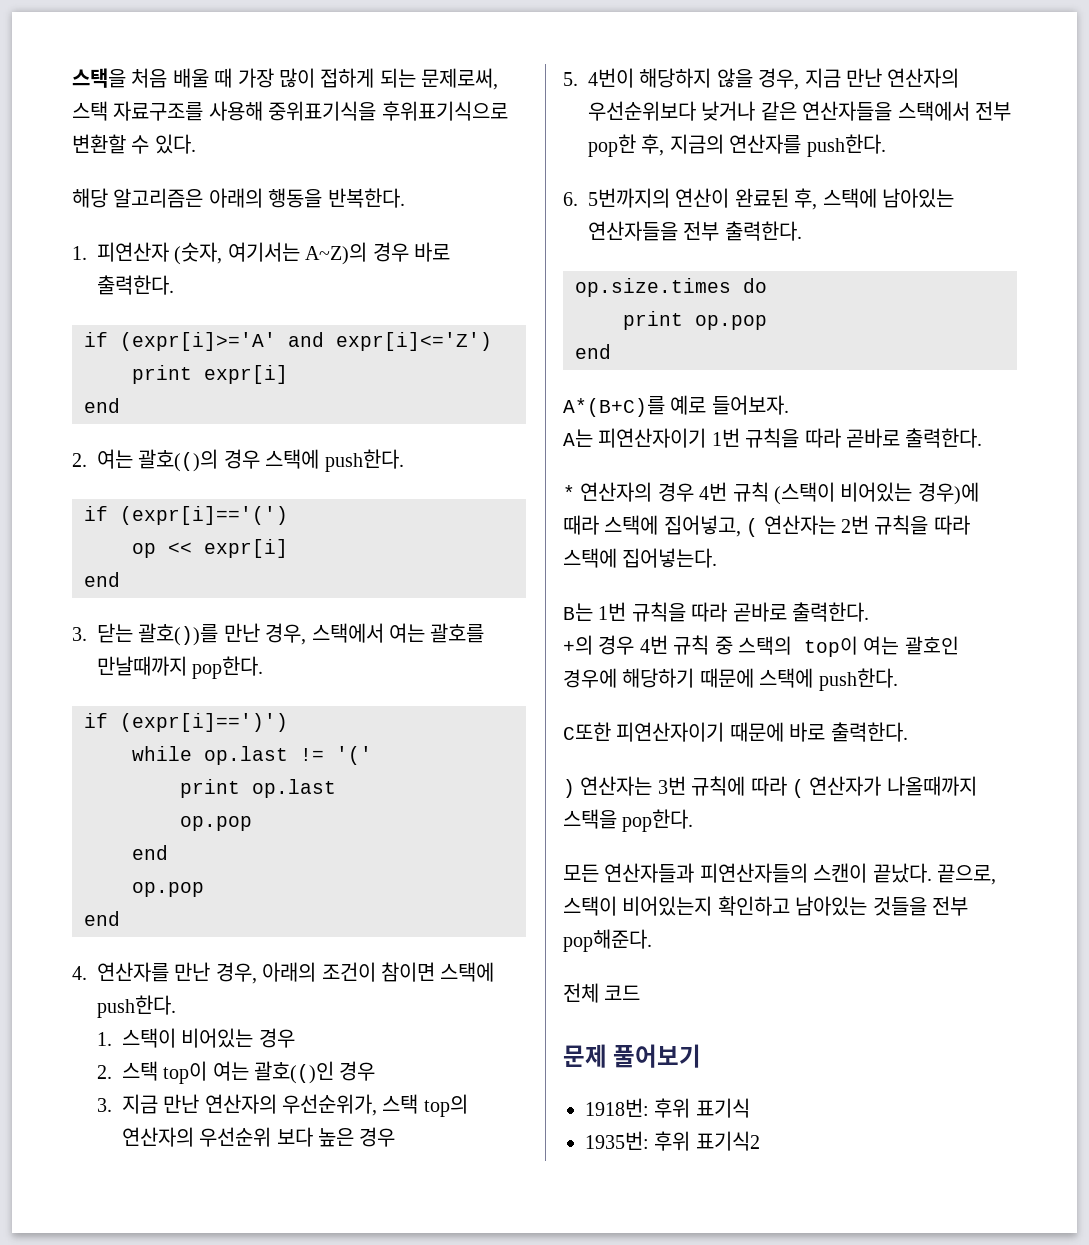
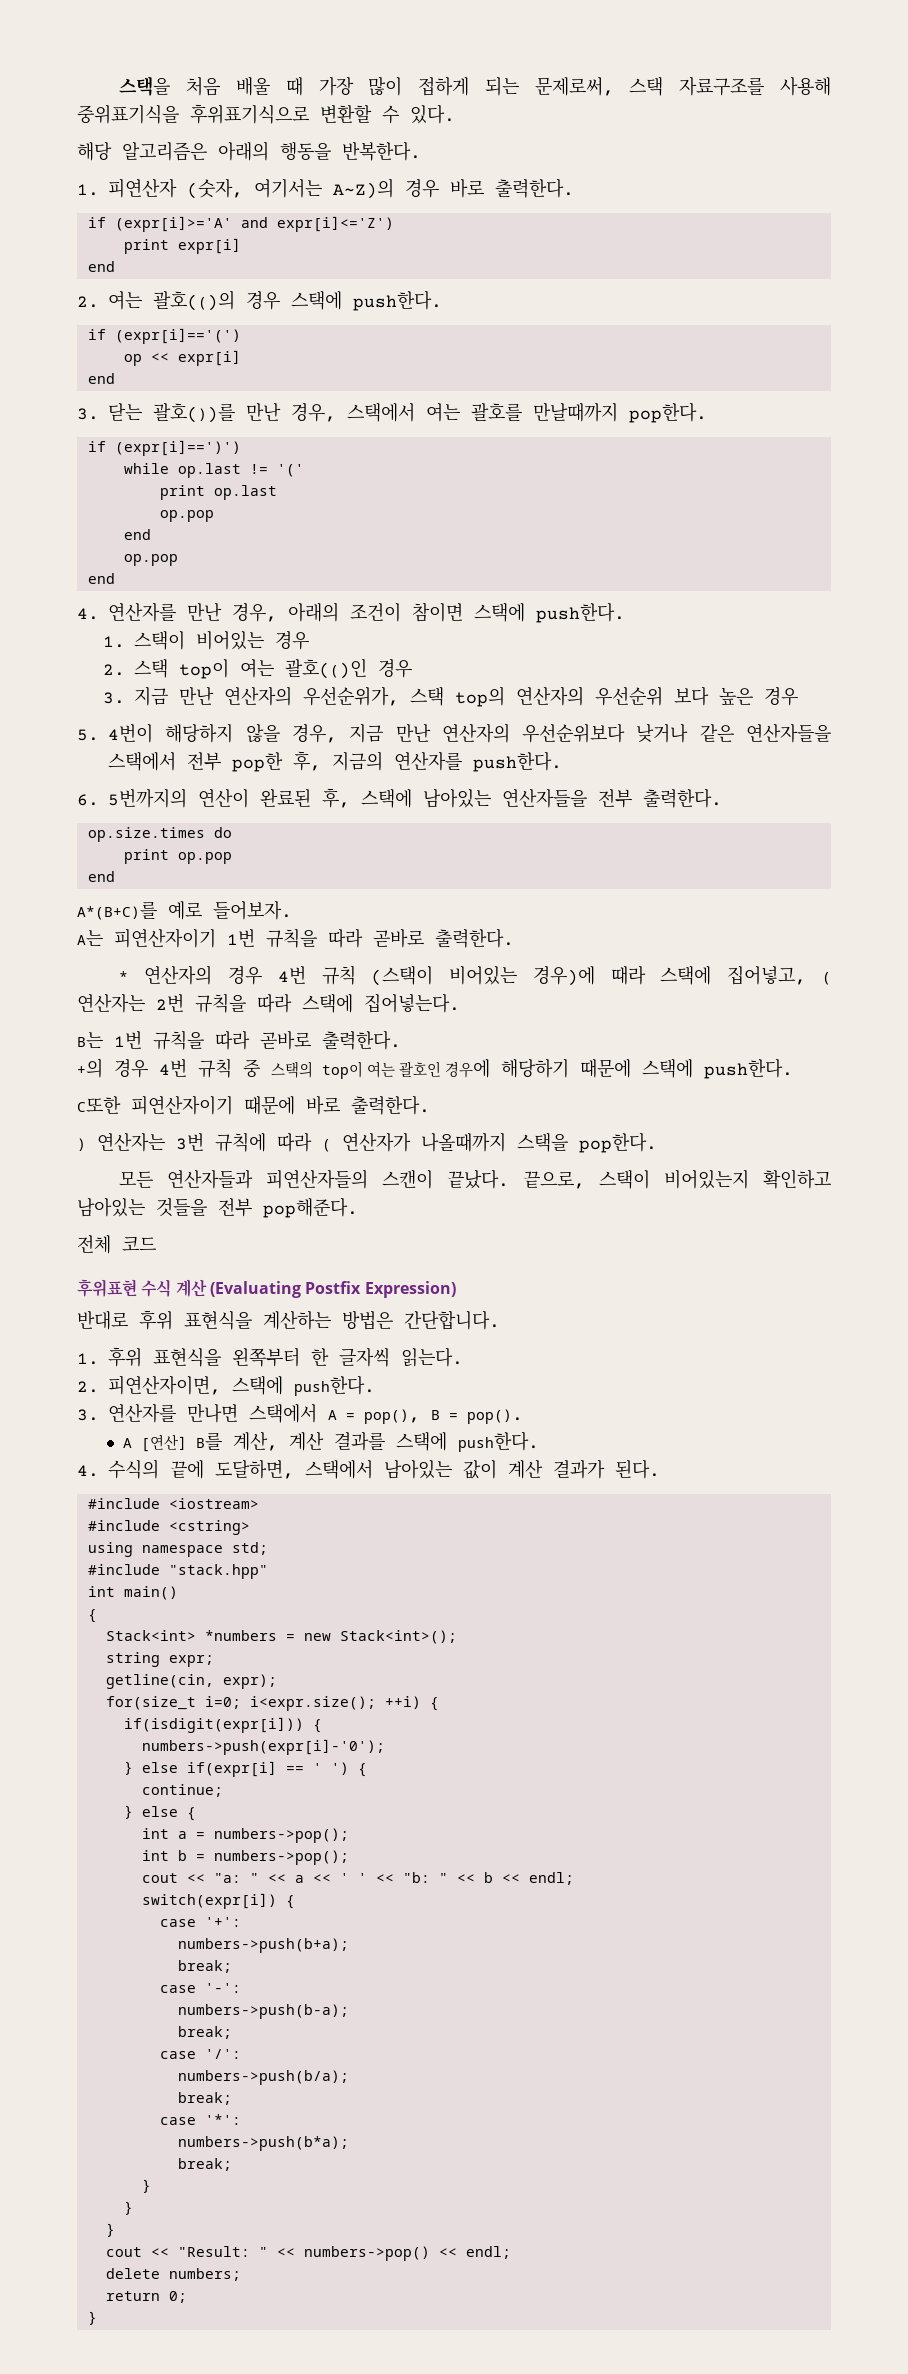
- 문제 풀어보기
- 1918번: 후위 표기식
- 1935번: 후위 표기식2
+ 후위표현 수식 계산 (Evaluating Postfix Expression)
+ 반대로 후위 표현식을 계산하는 방법은 간단합니다.
+ 1. 후위 표현식을 왼쪽부터 한 글자씩 읽는다.
+ 2. 피연산자이면, 스택에 push한다.
+ 3. 연산자를 만나면 스택에서 A = pop(), B = pop().
+ A [연산] B를 계산, 계산 결과를 스택에 push한다.
+ 4. 수식의 끝에 도달하면, 스택에서 남아있는 값이 계산 결과가 된다.
+ #include <iostream>
+ #include <cstring>
+ using namespace std;
+ #include "stack.hpp"
+ int main()
+ {
+ Stack<int> *numbers = new Stack<int>();
+ string expr;
+ getline(cin, expr);
+ for(size_t i=0; i<expr.size(); ++i) {
+ if(isdigit(expr[i])) {
+ numbers->push(expr[i]-'0');
+ } else if(expr[i] == ' ') {
+ continue;
+ } else {
+ int a = numbers->pop();
+ int b = numbers->pop();
+ cout << "a: " << a << ' ' << "b: " << b << endl;
+ switch(expr[i]) {
+ case '+':
+ numbers->push(b+a);
+ break;
+ case '-':
+ numbers->push(b-a);
+ break;
+ case '/':
+ numbers->push(b/a);
+ break;
+ case '*':
+ numbers->push(b*a);
+ break;
+ }
+ }
+ }
+ cout << "Result: " << numbers->pop() << endl;
+ delete numbers;
+ return 0;
+ }

